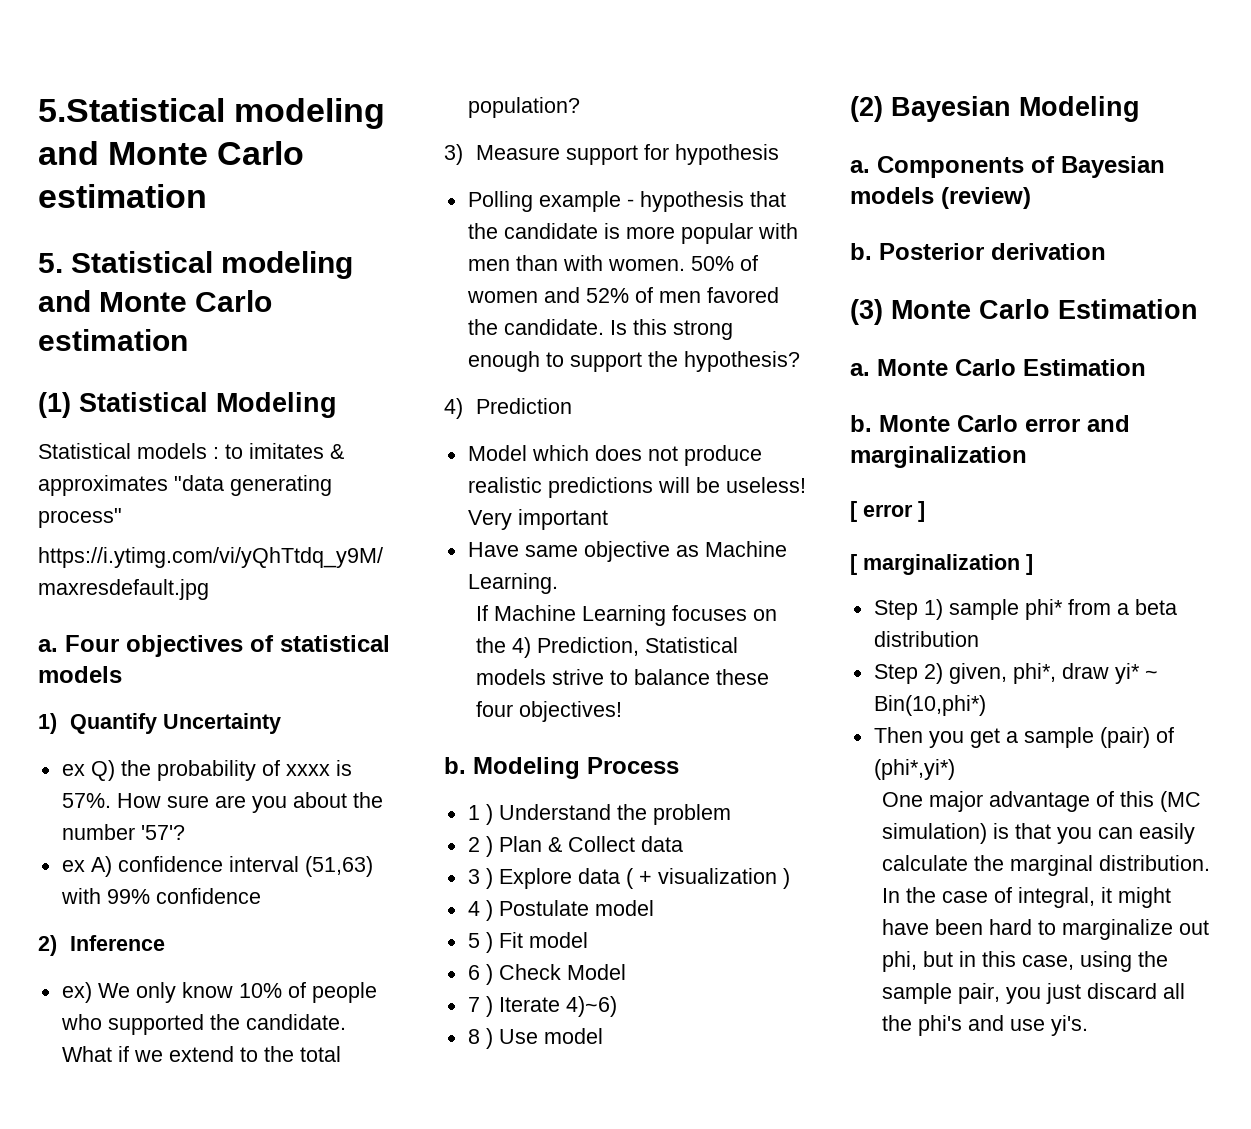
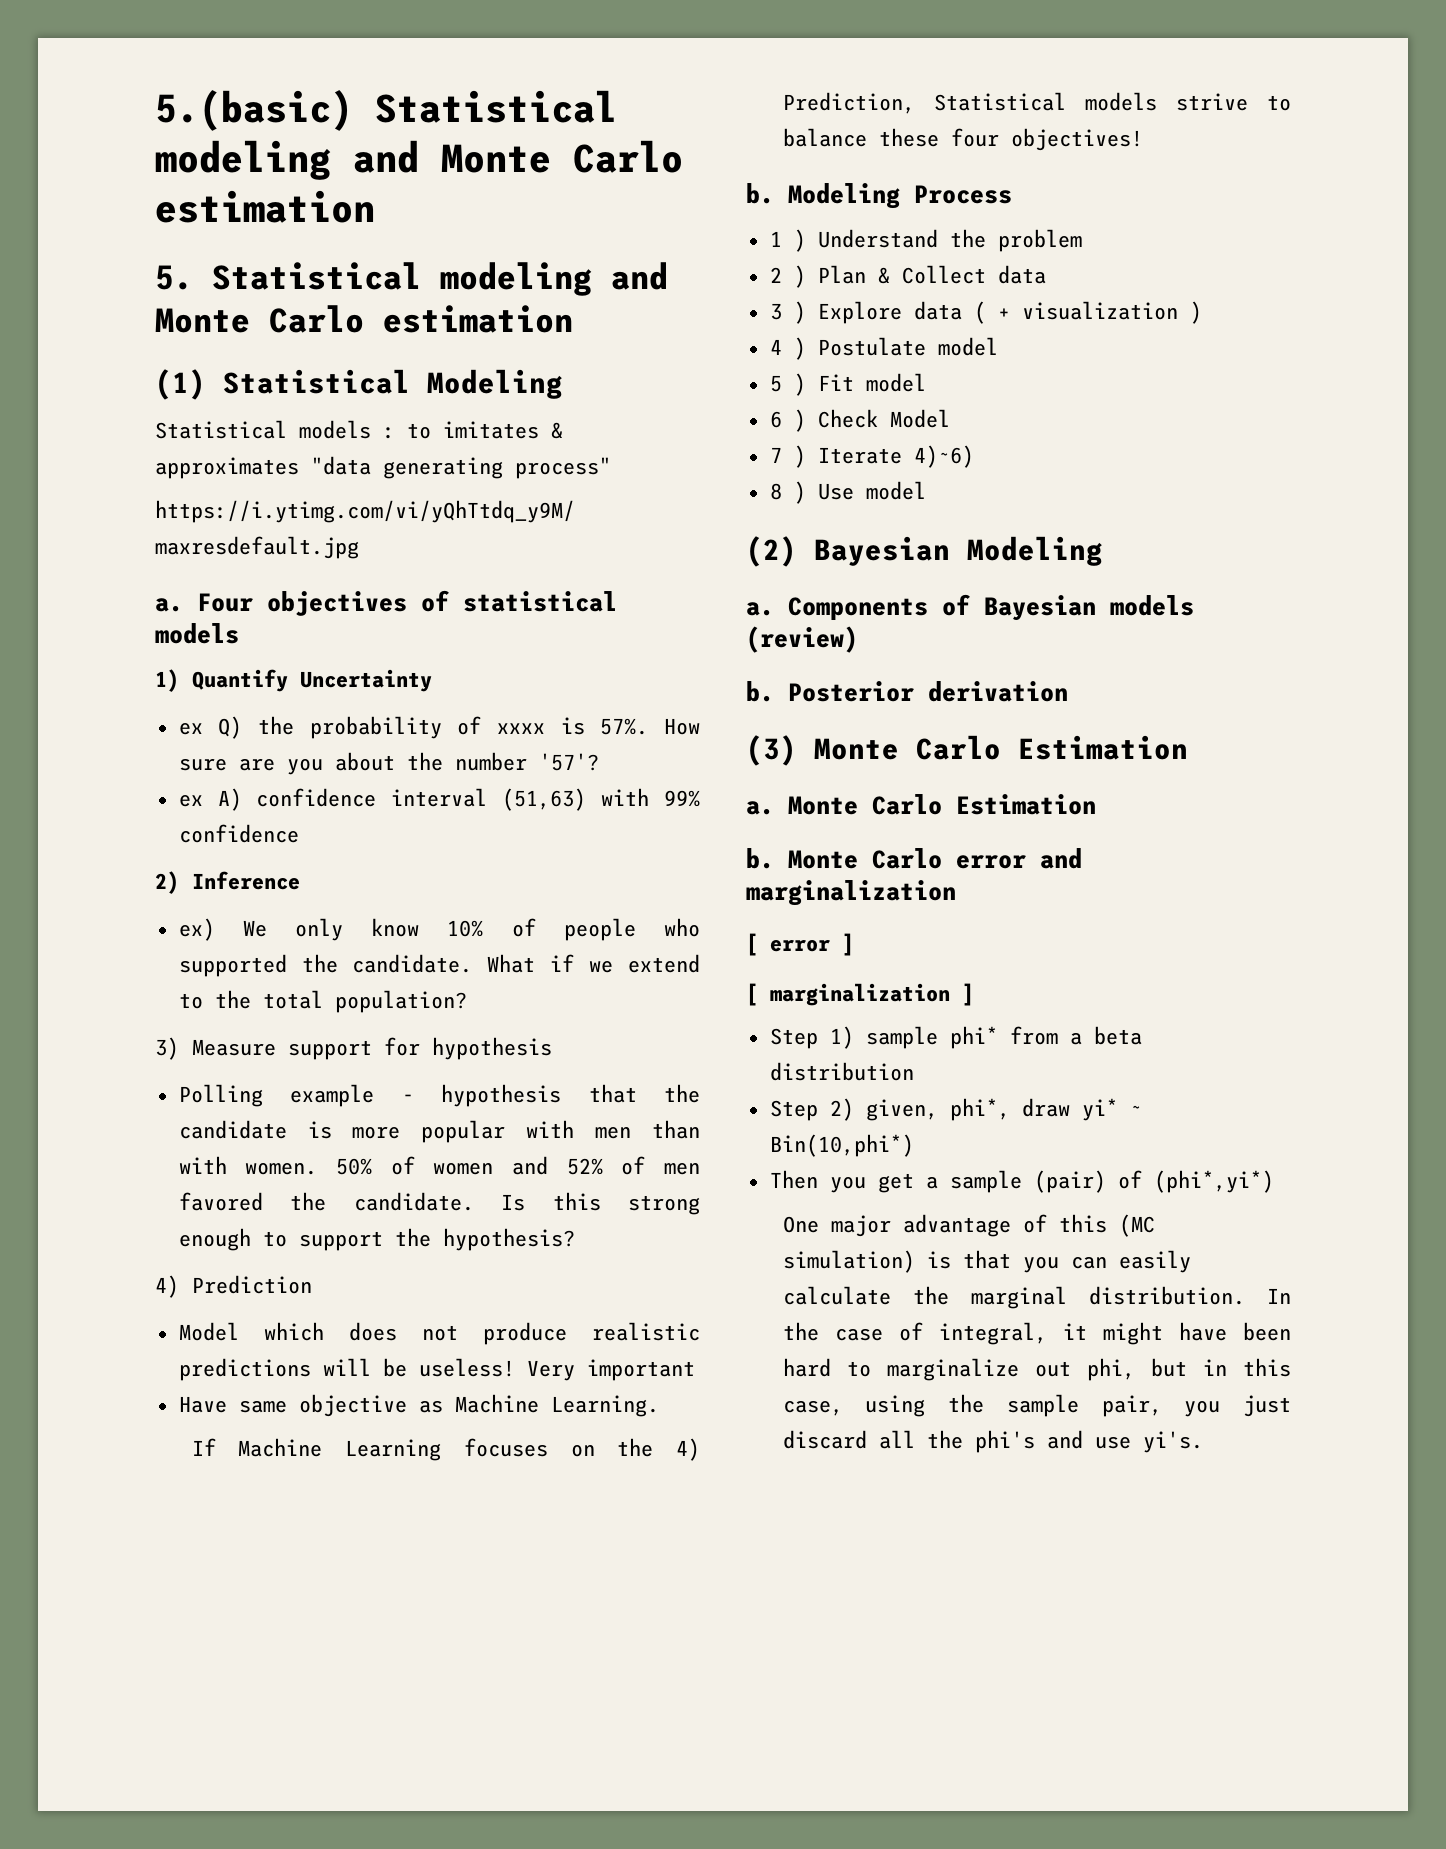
- 5.Statistical modeling and Monte Carlo estimation
+ 5.(basic) Statistical modeling and Monte Carlo estimation

